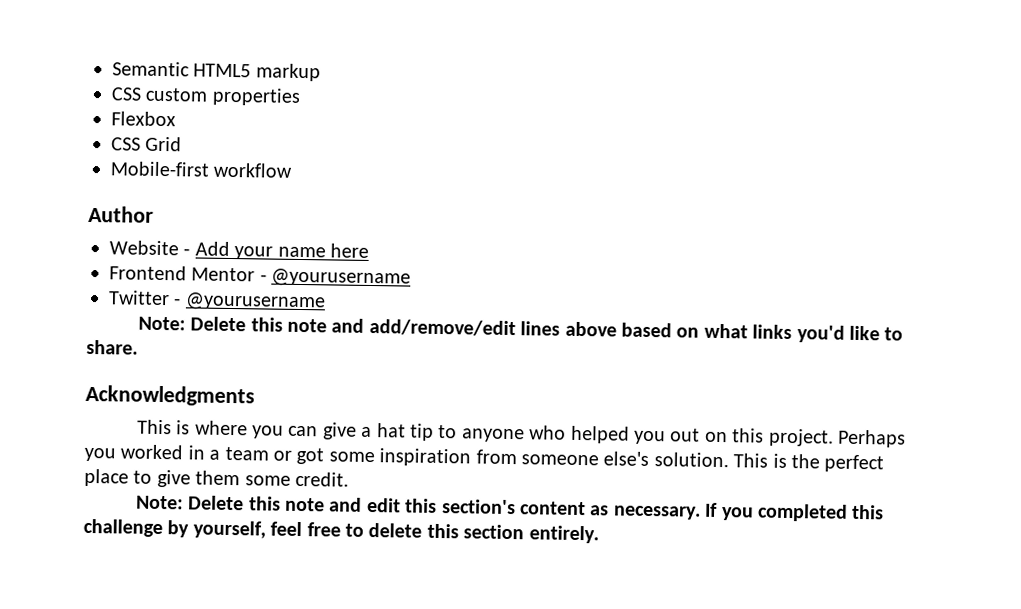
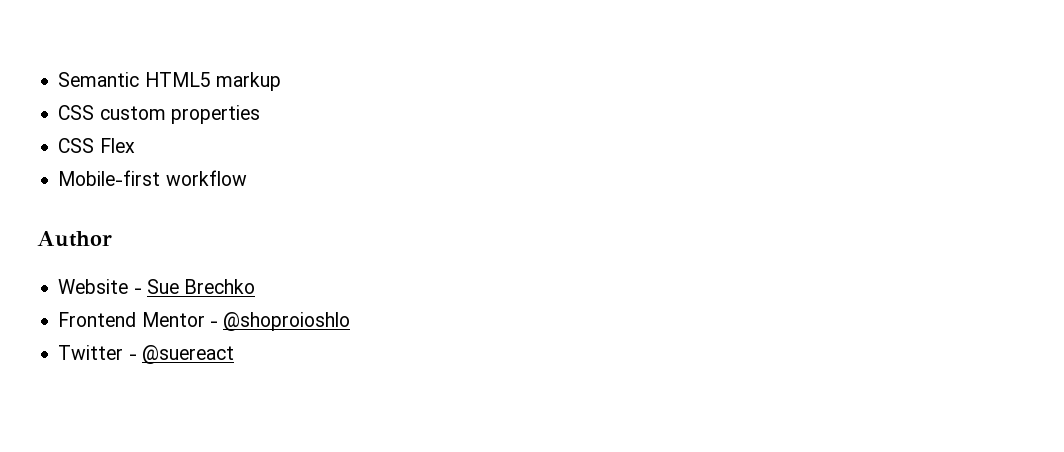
- Flexbox
- CSS Grid
+ CSS Flex
- Website - Add your name here
+ Website - Sue Brechko
- Frontend Mentor - @yourusername
+ Frontend Mentor - @shoproioshlo
- Twitter - @yourusername
- Note: Delete this note and add/remove/edit lines above based on what links you'd like to share.
- Acknowledgments
- This is where you can give a hat tip to anyone who helped you out on this project. Perhaps you worked in a team or got some inspiration from someone else's solution. This is the perfect place to give them some credit.
- Note: Delete this note and edit this section's content as necessary. If you completed this challenge by yourself, feel free to delete this section entirely.
+ Twitter - @suereact

